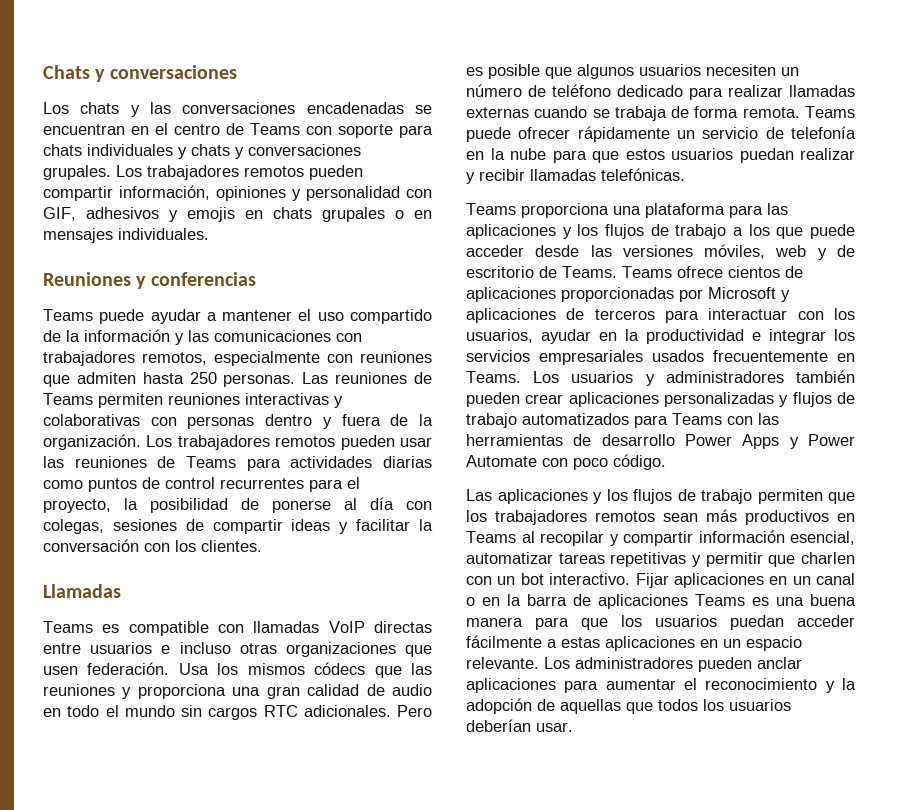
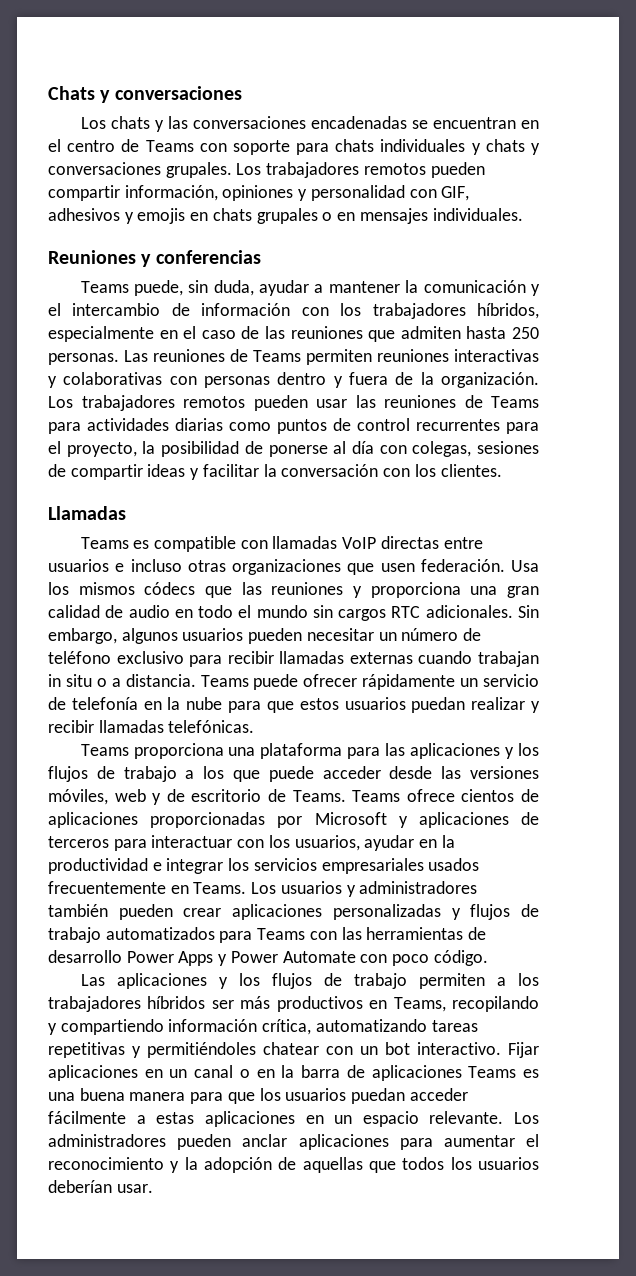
- Teams puede ayudar a mantener el uso compartido de la información y las comunicaciones con trabajadores remotos, especialmente con reuniones que admiten hasta 250 personas.
+ Teams puede, sin duda, ayudar a mantener la comunicación y el intercambio de información con los trabajadores híbridos, especialmente en el caso de las reuniones que admiten hasta 250 personas.
- Pero es posible que algunos usuarios necesiten un número de teléfono dedicado para realizar llamadas externas cuando se trabaja de forma remota.
+ Sin embargo, algunos usuarios pueden necesitar un número de teléfono exclusivo para recibir llamadas externas cuando trabajan in situ o a distancia.
- Las aplicaciones y los flujos de trabajo permiten que los trabajadores remotos sean más productivos en Teams al recopilar y compartir información esencial, automatizar tareas repetitivas y permitir que charlen con un bot interactivo.
+ Las aplicaciones y los flujos de trabajo permiten a los trabajadores híbridos ser más productivos en Teams, recopilando y compartiendo información crítica, automatizando tareas repetitivas y permitiéndoles chatear con un bot interactivo.

